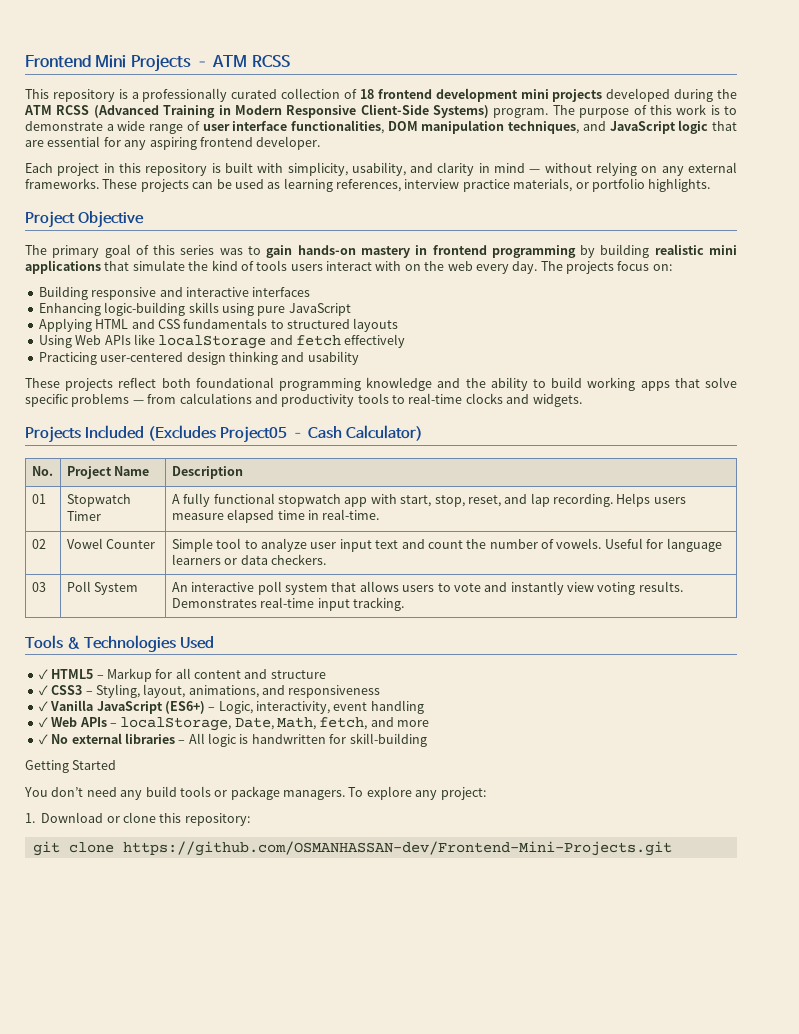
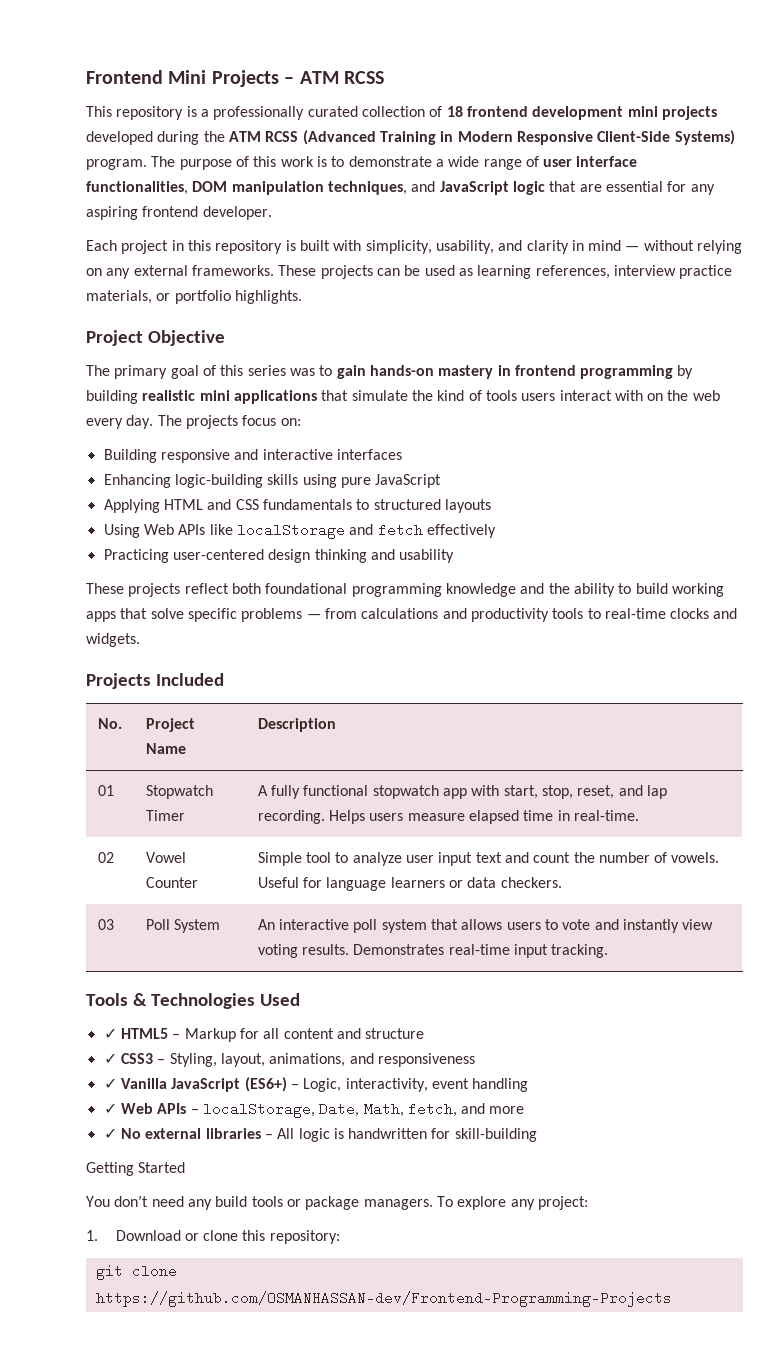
- Projects Included (Excludes Project05 – Cash Calculator)
+ Projects Included
- git clone https://github.com/OSMANHASSAN-dev/Frontend-Mini-Projects.git
+ git clone https://github.com/OSMANHASSAN-dev/Frontend-Programming-Projects

